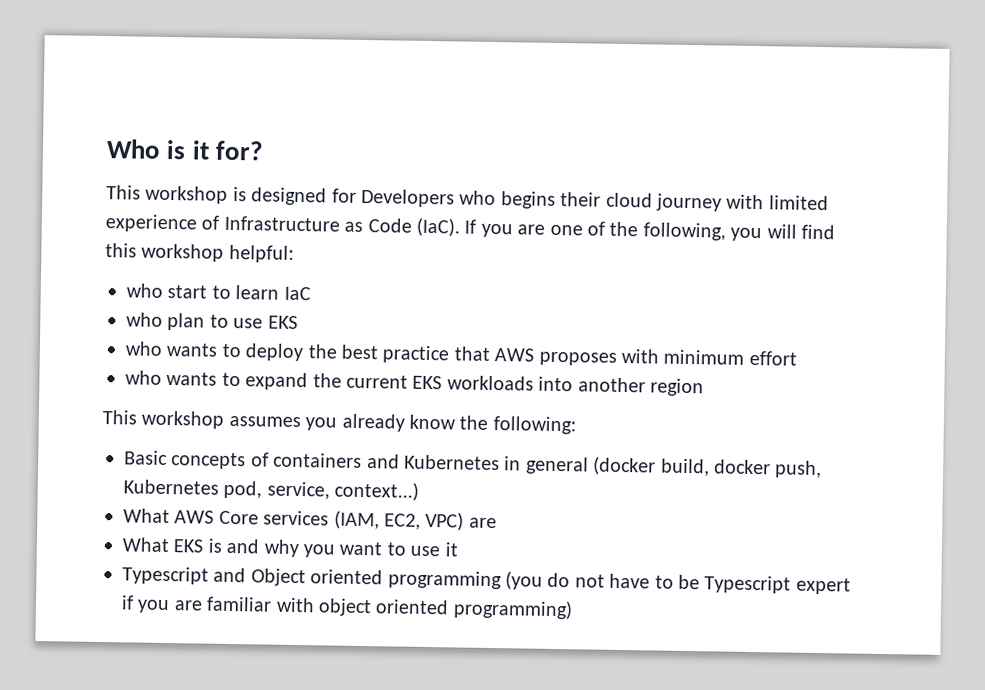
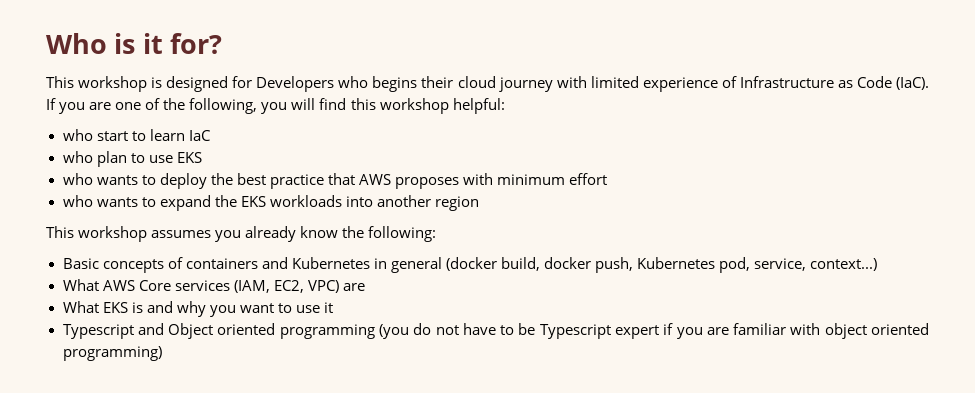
- who wants to expand the current EKS workloads into another region
+ who wants to expand the EKS workloads into another region

